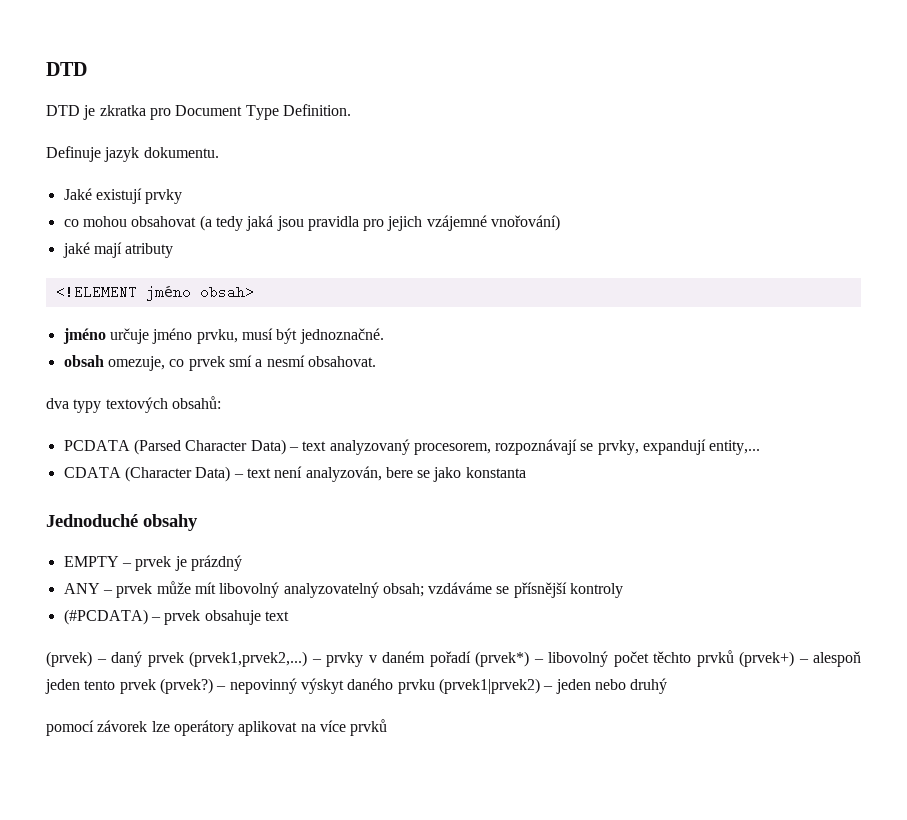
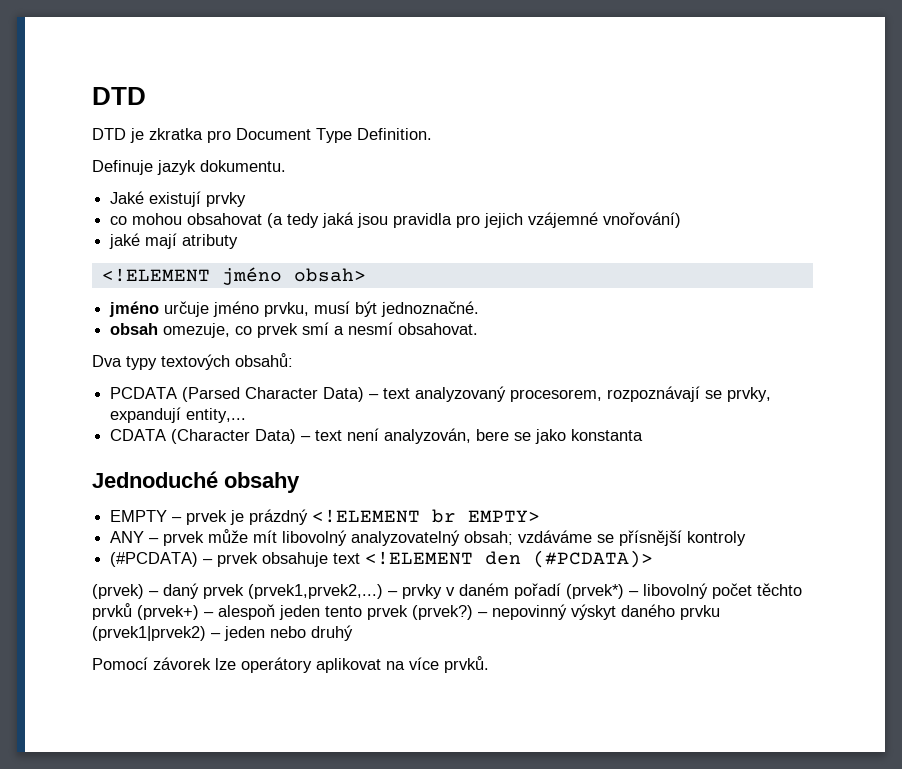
- dva typy textových obsahů:
+ Dva typy textových obsahů:
- EMPTY – prvek je prázdný
+ EMPTY – prvek je prázdný <!ELEMENT br EMPTY>
- (#PCDATA) – prvek obsahuje text
+ (#PCDATA) – prvek obsahuje text <!ELEMENT den (#PCDATA)>
- pomocí závorek lze operátory aplikovat na více prvků
+ Pomocí závorek lze operátory aplikovat na více prvků.

